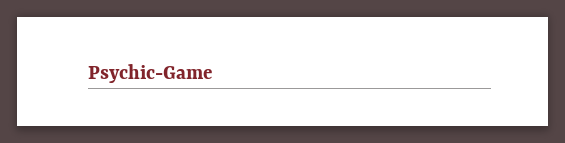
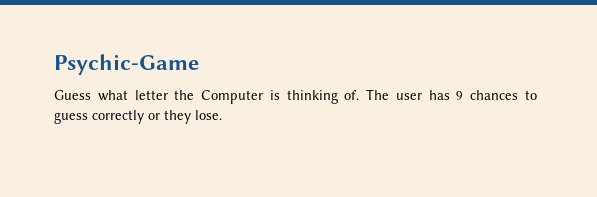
+ Guess what letter the Computer is thinking of. The user has 9 chances to guess correctly or they lose.

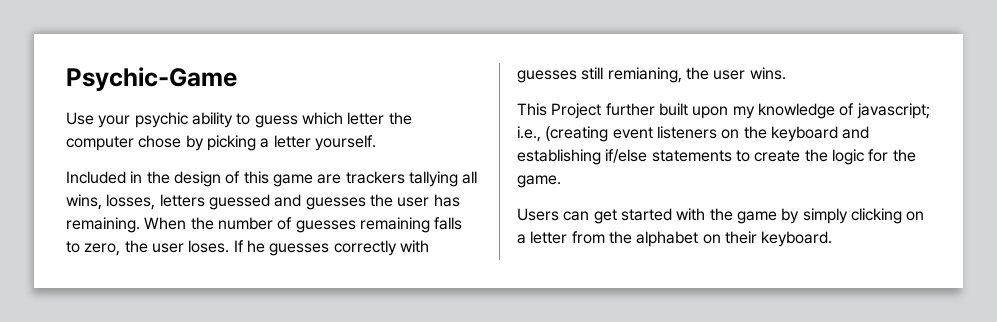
- Guess what letter the Computer is thinking of. The user has 9 chances to guess correctly or they lose.
+ Use your psychic ability to guess which letter the computer chose by picking a letter yourself.
+ Included in the design of this game are trackers tallying all wins, losses, letters guessed and guesses the user has remaining. When the number of guesses remaining falls to zero, the user loses. If he guesses correctly with guesses still remianing, the user wins.
+ This Project further built upon my knowledge of javascript; i.e., (creating event listeners on the keyboard and establishing if/else statements to create the logic for the game.
+ Users can get started with the game by simply clicking on a letter from the alphabet on their keyboard.

